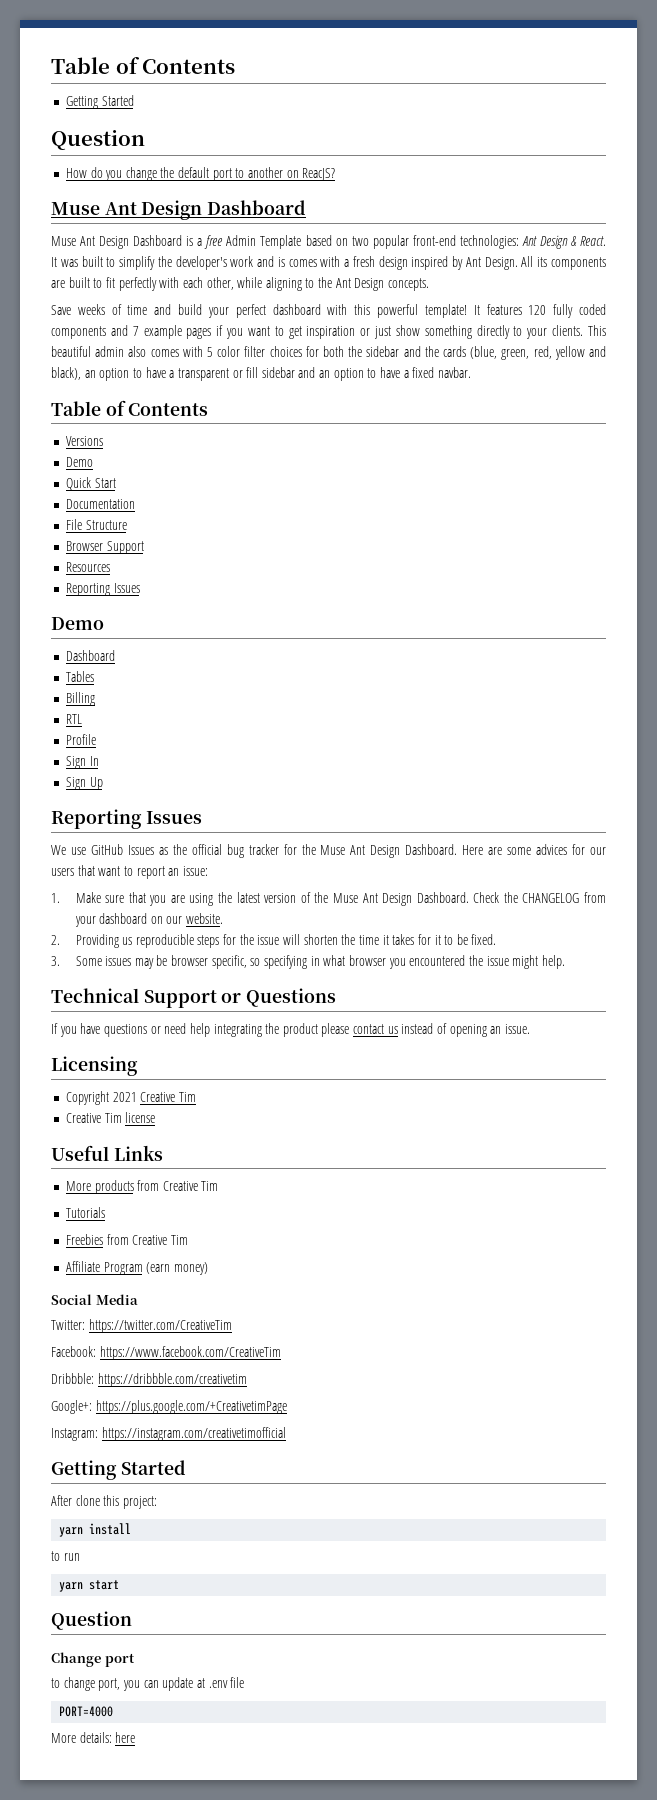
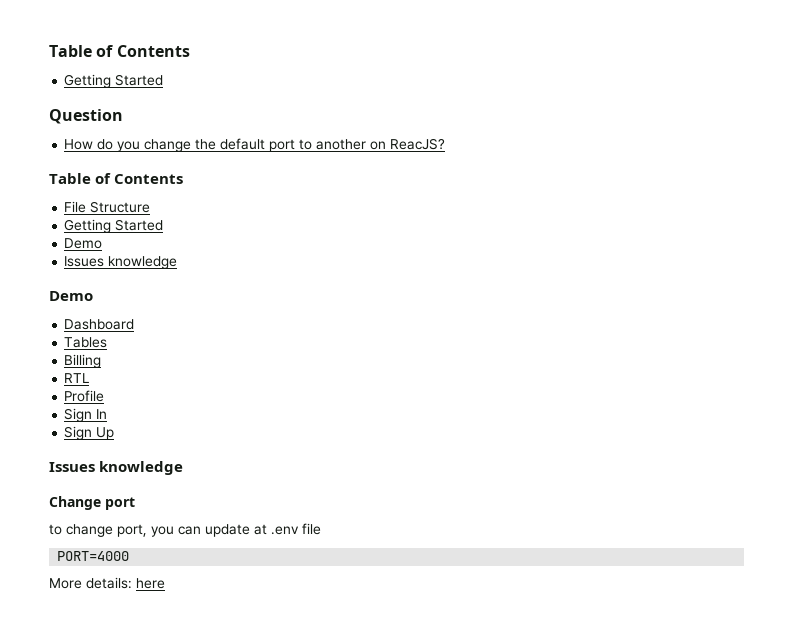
  How do you change the default port to another on ReacJS?
- Muse Ant Design Dashboard
- Muse Ant Design Dashboard is a free Admin Template based on two popular front-end technologies: Ant Design & React. It was built to simplify the developer's work and is comes with a fresh design inspired by Ant Design. All its components are built to fit perfectly with each other, while aligning to the Ant Design concepts.
- Save weeks of time and build your perfect dashboard with this powerful template! It features 120 fully coded components and 7 example pages if you want to get inspiration or just show something directly to your clients. This beautiful admin also comes with 5 color filter choices for both the sidebar and the cards (blue, green, red, yellow and black), an option to have a transparent or fill sidebar and an option to have a fixed navbar.
  Table of Contents
- Versions
+ File Structure
+ Getting Started
  Demo
- Quick Start
- Documentation
- File Structure
- Browser Support
- Resources
- Reporting Issues
+ Issues knowledge
  Sign Up
- Reporting Issues
- We use GitHub Issues as the official bug tracker for the Muse Ant Design Dashboard. Here are some advices for our users that want to report an issue:
- 1. Make sure that you are using the latest version of the Muse Ant Design Dashboard. Check the CHANGELOG from your dashboard on our website.
- 2. Providing us reproducible steps for the issue will shorten the time it takes for it to be fixed.
- 3. Some issues may be browser specific, so specifying in what browser you encountered the issue might help.
- Technical Support or Questions
- If you have questions or need help integrating the product please contact us instead of opening an issue.
- Licensing
- Copyright 2021 Creative Tim
- Creative Tim license
- Useful Links
- More products from Creative Tim
- Tutorials
- Freebies from Creative Tim
- Affiliate Program (earn money)
- Social Media
- Twitter: https://twitter.com/CreativeTim
- Facebook: https://www.facebook.com/CreativeTim
- Dribbble: https://dribbble.com/creativetim
- Google+: https://plus.google.com/+CreativetimPage
- Instagram: https://instagram.com/creativetimofficial
- Getting Started
- After clone this project:
- yarn install
- to run
- yarn start
- Question
+ Issues knowledge

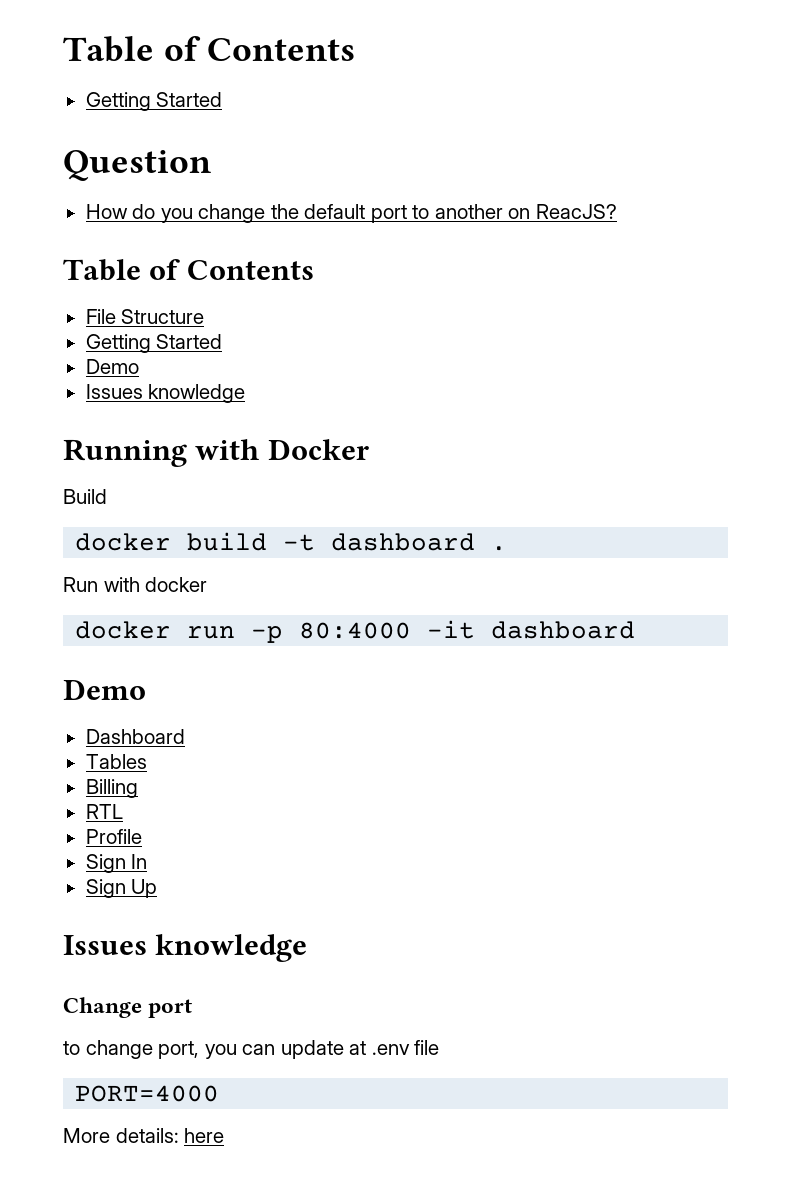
+ Running with Docker
+ Build
+ docker build -t dashboard .
+ Run with docker
+ docker run -p 80:4000 -it dashboard

